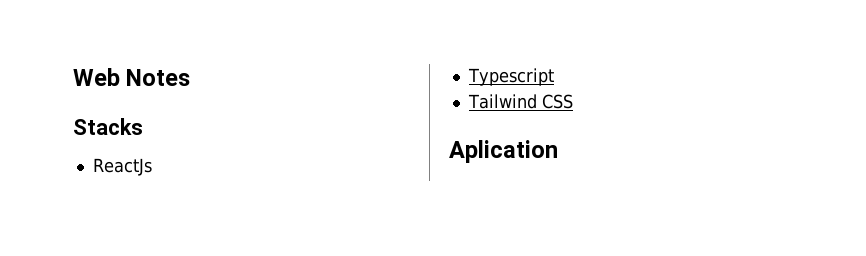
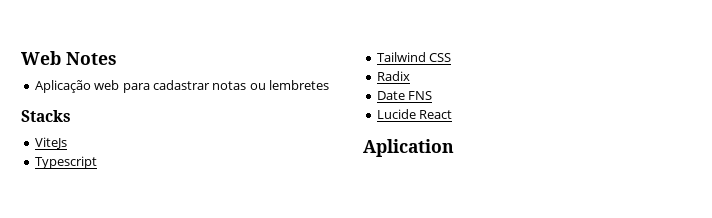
+ Aplicação web para cadastrar notas ou lembretes
- ReactJs
+ ViteJs
+ Radix
+ Date FNS
+ Lucide React

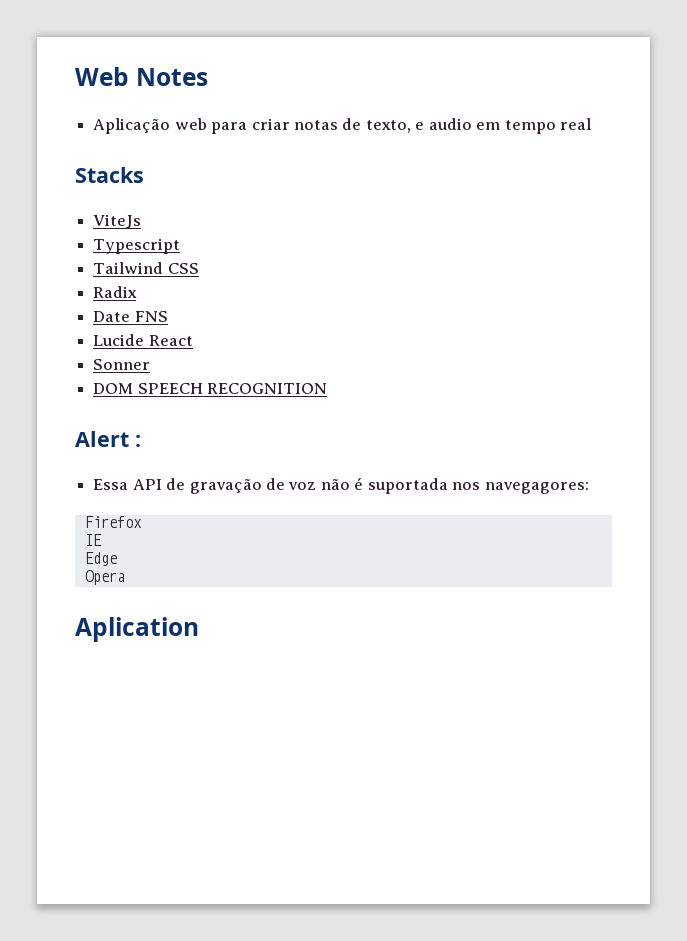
- Aplicação web para cadastrar notas ou lembretes
+ Aplicação web para criar notas de texto, e audio em tempo real
+ Sonner
+ DOM SPEECH RECOGNITION
+ Alert :
+ Essa API de gravação de voz não é suportada nos navegagores:
+ Firefox
+ IE
+ Edge
+ Opera

